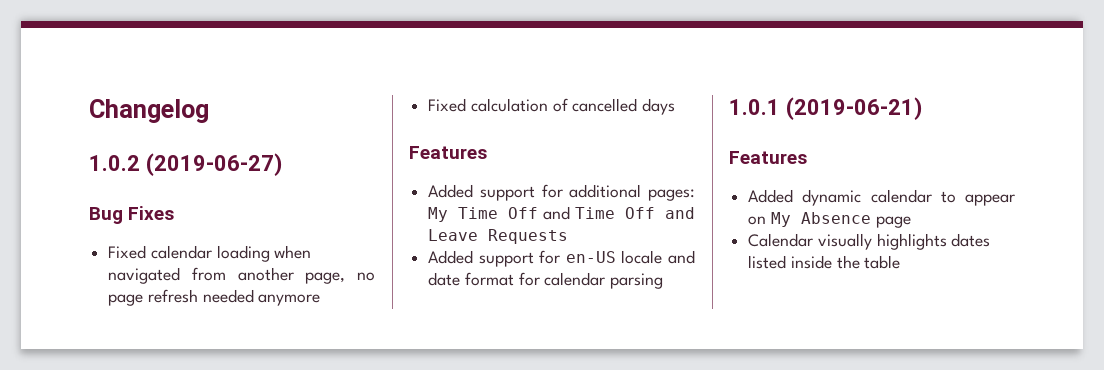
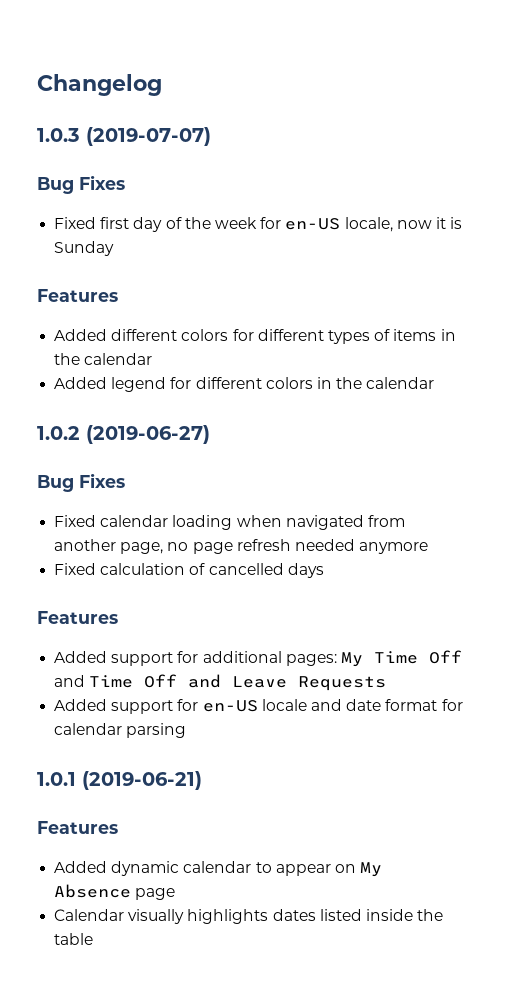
+ 1.0.3 (2019-07-07)
+ Bug Fixes
+ Fixed first day of the week for en-US locale, now it is Sunday
+ Features
+ Added different colors for different types of items in the calendar
+ Added legend for different colors in the calendar

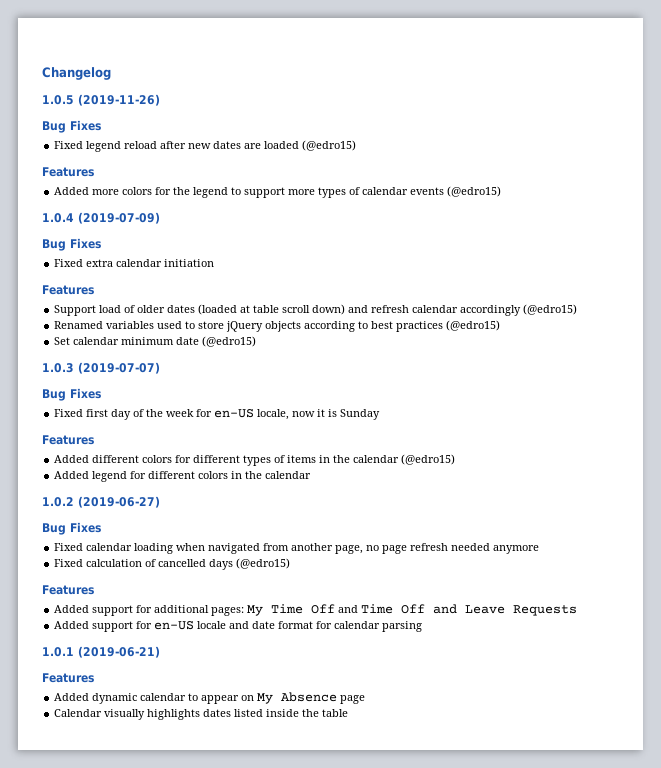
+ 1.0.5 (2019-11-26)
+ Bug Fixes
+ Fixed legend reload after new dates are loaded (@edro15)
+ Features
+ Added more colors for the legend to support more types of calendar events (@edro15)
+ 1.0.4 (2019-07-09)
+ Bug Fixes
+ Fixed extra calendar initiation
+ Features
+ Support load of older dates (loaded at table scroll down) and refresh calendar accordingly (@edro15)
+ Renamed variables used to store jQuery objects according to best practices (@edro15)
+ Set calendar minimum date (@edro15)
- Added different colors for different types of items in the calendar
+ Added different colors for different types of items in the calendar (@edro15)
- Fixed calculation of cancelled days
+ Fixed calculation of cancelled days (@edro15)

